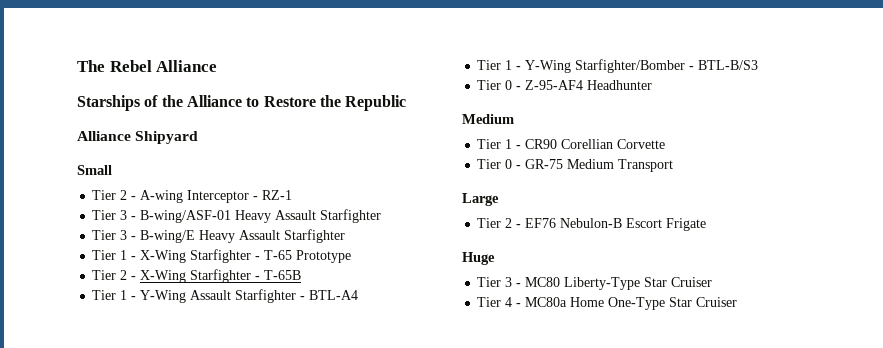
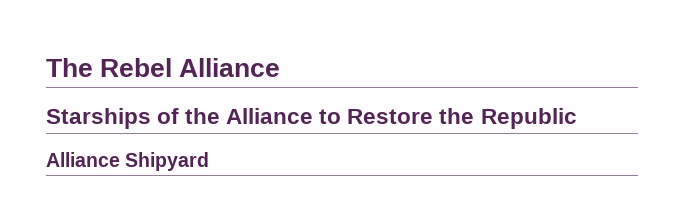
- Small
- Tier 2 - A-wing Interceptor - RZ-1
- Tier 3 - B-wing/ASF-01 Heavy Assault Starfighter
- Tier 3 - B-wing/E Heavy Assault Starfighter
- Tier 1 - X-Wing Starfighter - T-65 Prototype
- Tier 2 - X-Wing Starfighter - T-65B
- Tier 1 - Y-Wing Assault Starfighter - BTL-A4
- Tier 1 - Y-Wing Starfighter/Bomber - BTL-B/S3
- Tier 0 - Z-95-AF4 Headhunter
- Medium
- Tier 1 - CR90 Corellian Corvette
- Tier 0 - GR-75 Medium Transport
- Large
- Tier 2 - EF76 Nebulon-B Escort Frigate
- Huge
- Tier 3 - MC80 Liberty-Type Star Cruiser
- Tier 4 - MC80a Home One-Type Star Cruiser

